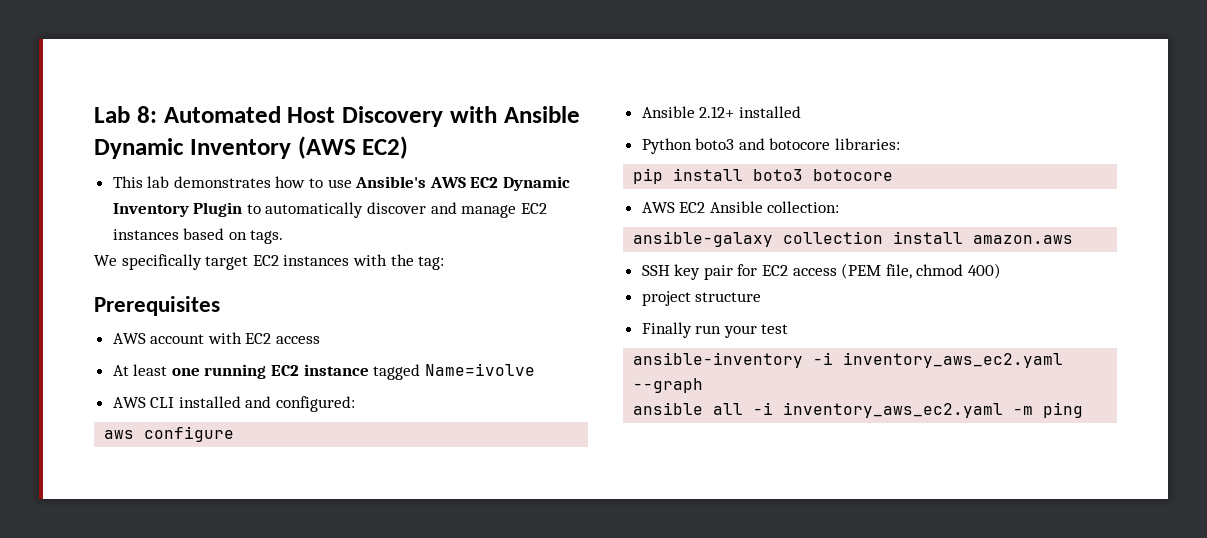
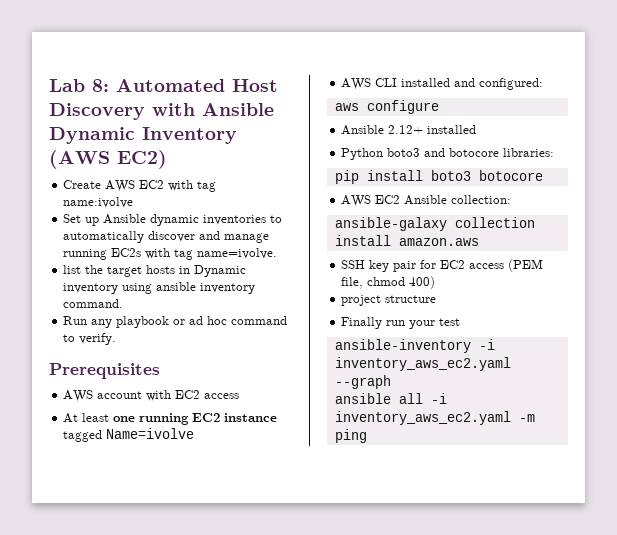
- This lab demonstrates how to use Ansible's AWS EC2 Dynamic Inventory Plugin to automatically discover and manage EC2 instances based on tags.
- We specifically target EC2 instances with the tag:
+ Create AWS EC2 with tag name:ivolve
+ Set up Ansible dynamic inventories to automatically discover and manage running EC2s with tag name=ivolve.
+ list the target hosts in Dynamic inventory using ansible inventory command.
+ Run any playbook or ad hoc command to verify.

